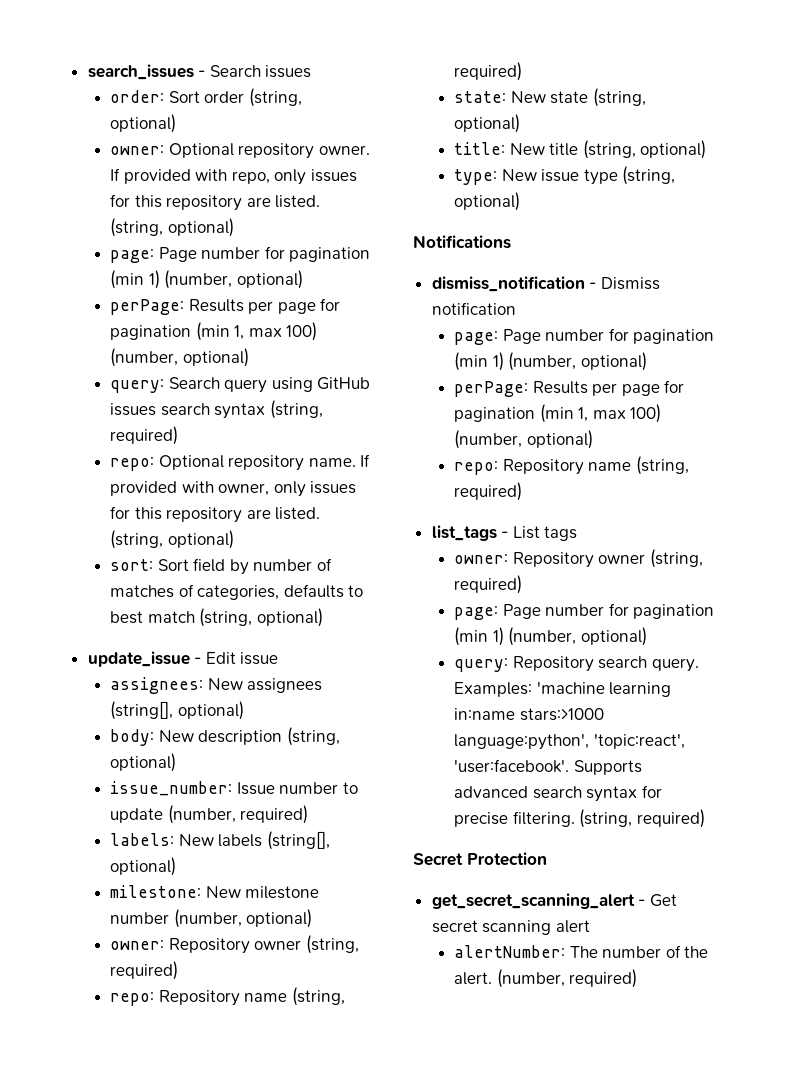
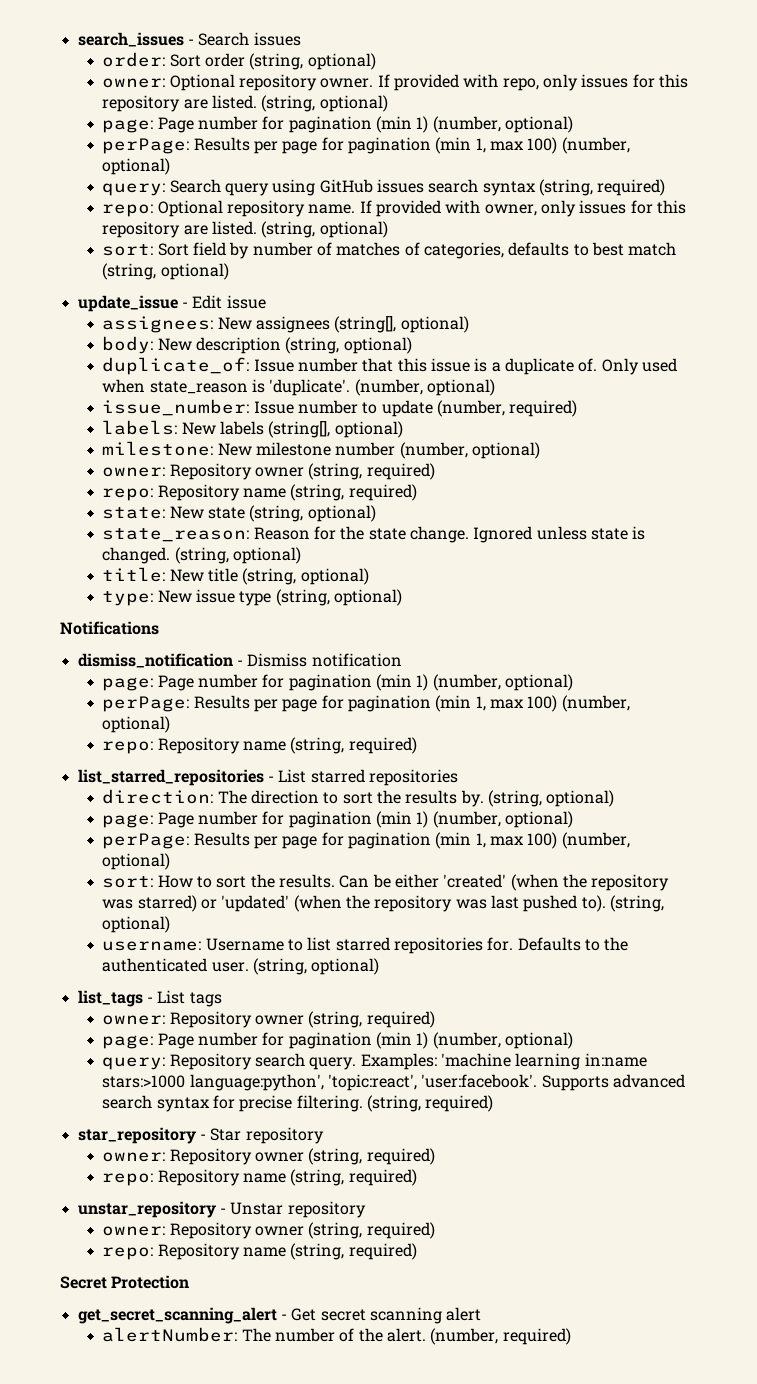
+ duplicate_of: Issue number that this issue is a duplicate of. Only used when state_reason is 'duplicate'. (number, optional)
+ state_reason: Reason for the state change. Ignored unless state is changed. (string, optional)
+ list_starred_repositories - List starred repositories
+ direction: The direction to sort the results by. (string, optional)
+ page: Page number for pagination (min 1) (number, optional)
+ perPage: Results per page for pagination (min 1, max 100) (number, optional)
+ sort: How to sort the results. Can be either 'created' (when the repository was starred) or 'updated' (when the repository was last pushed to). (string, optional)
+ username: Username to list starred repositories for. Defaults to the authenticated user. (string, optional)
+ star_repository - Star repository
+ owner: Repository owner (string, required)
+ repo: Repository name (string, required)
+ unstar_repository - Unstar repository
+ owner: Repository owner (string, required)
+ repo: Repository name (string, required)

